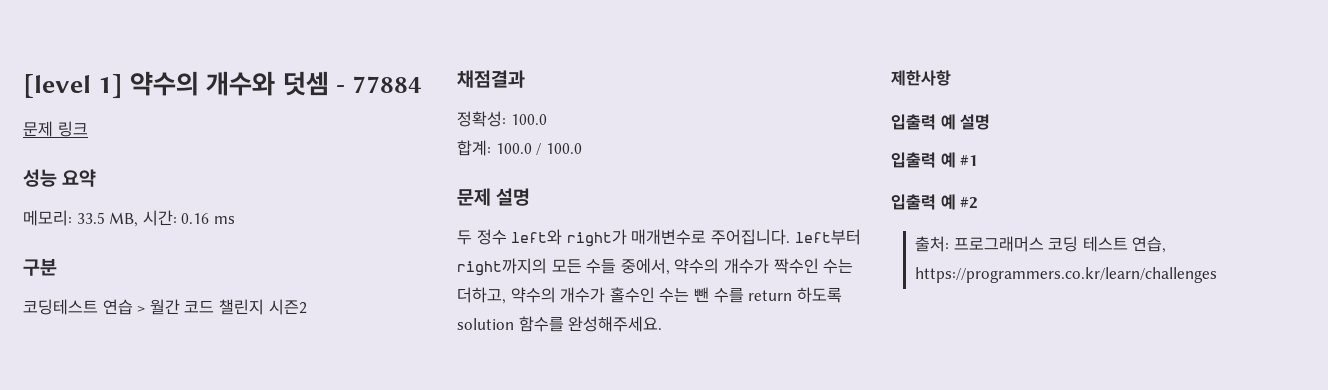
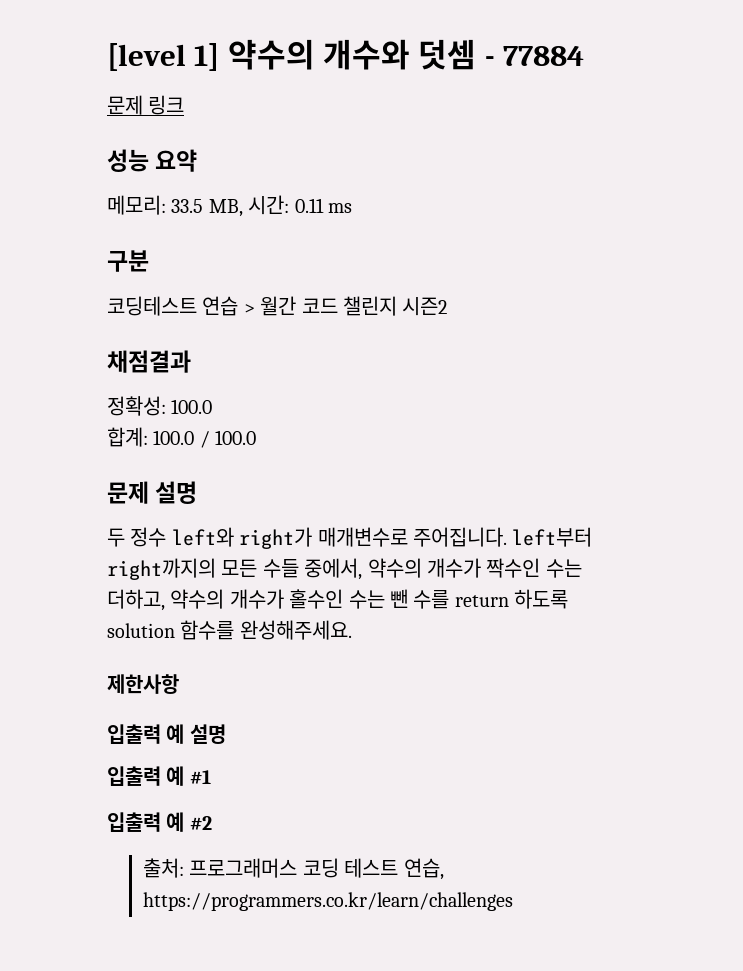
- 메모리: 33.5 MB, 시간: 0.16 ms
+ 메모리: 33.5 MB, 시간: 0.11 ms

